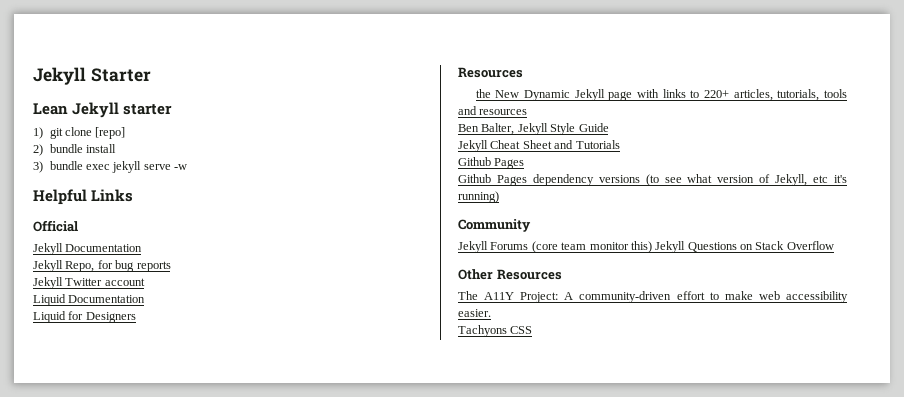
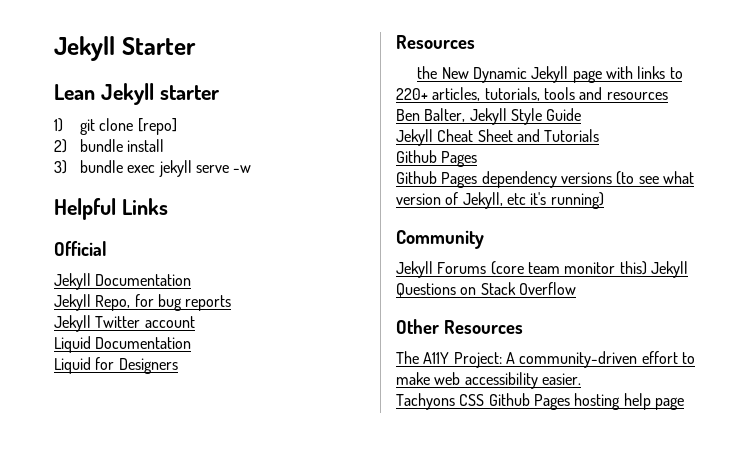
- Tachyons CSS
+ Tachyons CSS Github Pages hosting help page

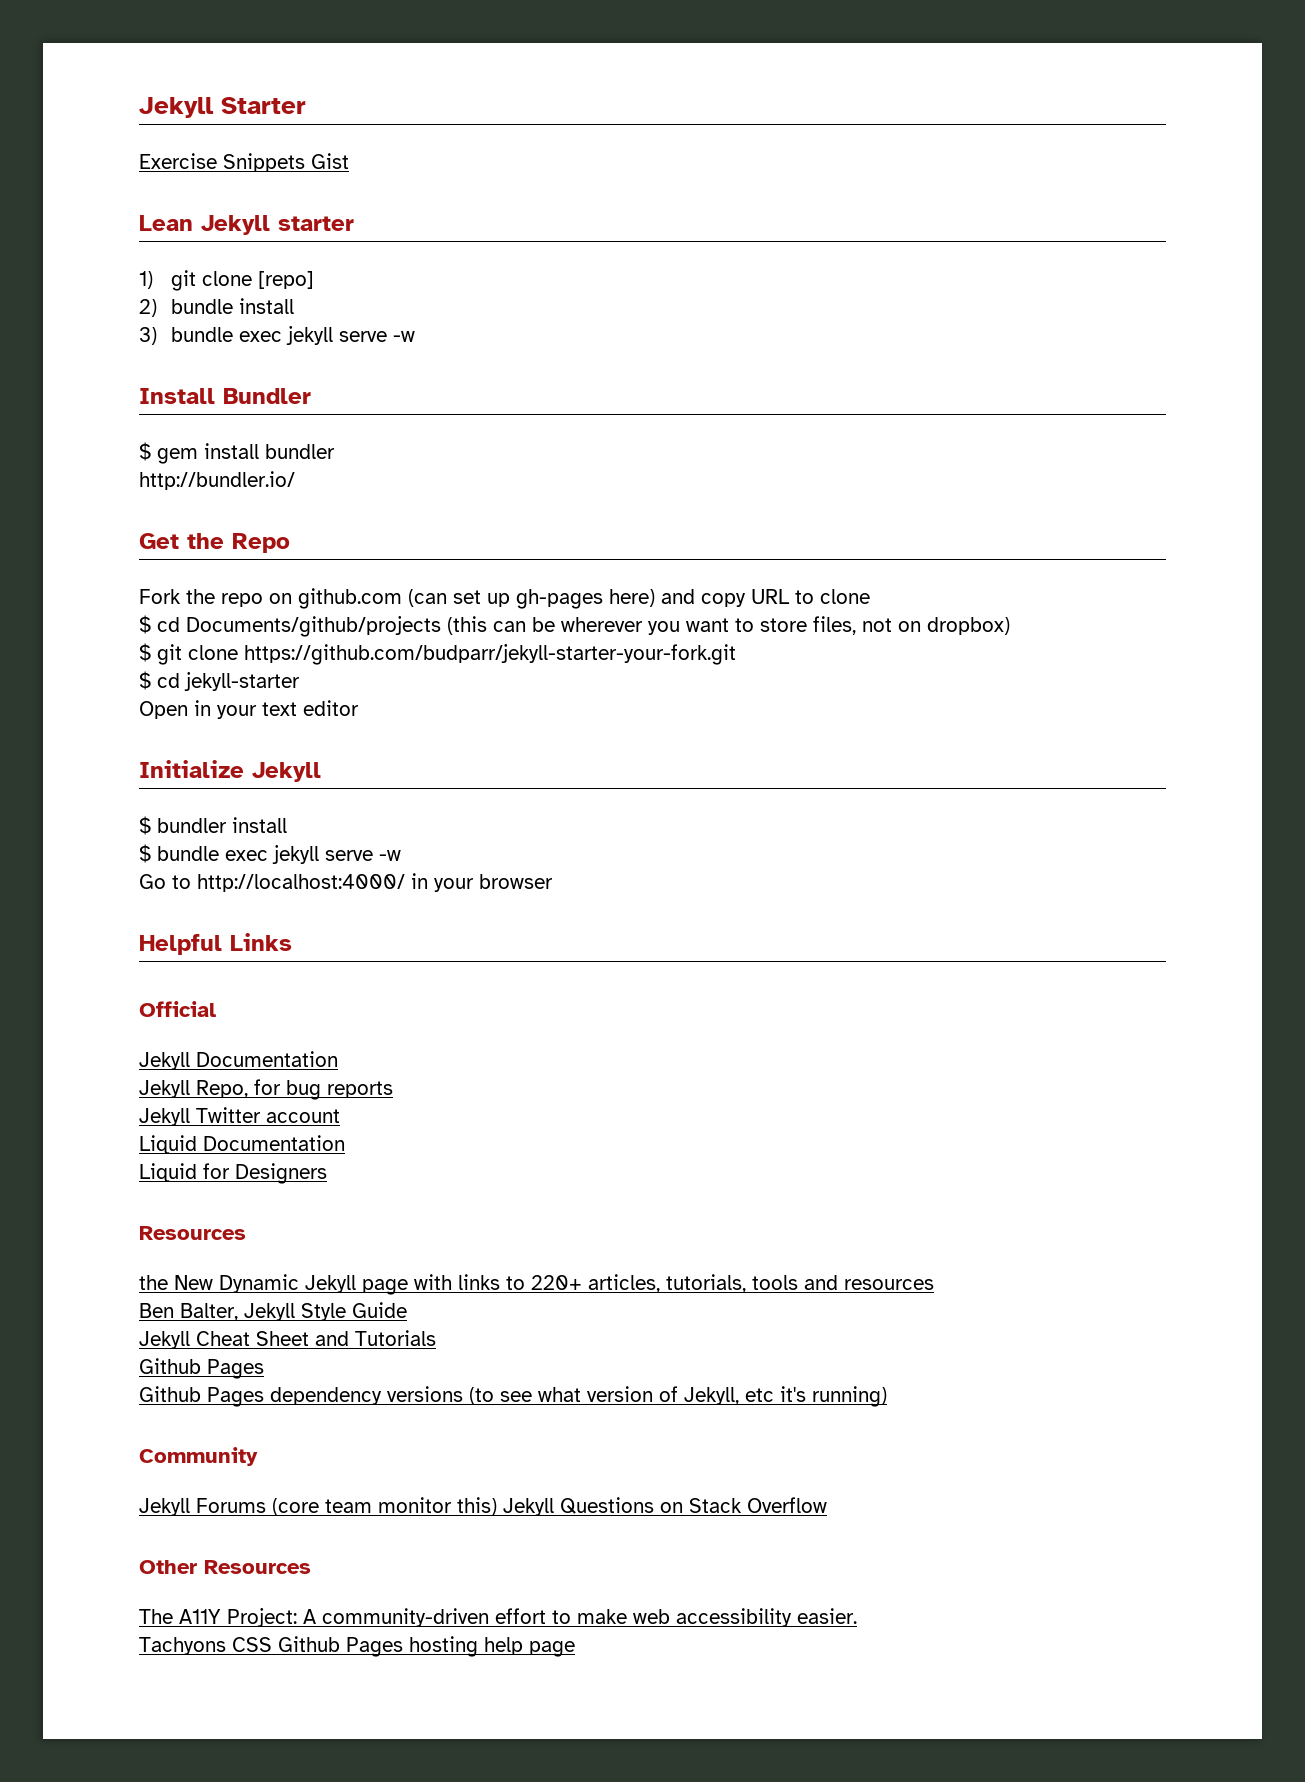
+ Exercise Snippets Gist
+ Install Bundler
+ $ gem install bundler
+ http://bundler.io/
+ Get the Repo
+ Fork the repo on github.com (can set up gh-pages here) and copy URL to clone
+ $ cd Documents/github/projects (this can be wherever you want to store files, not on dropbox)
+ $ git clone https://github.com/budparr/jekyll-starter-your-fork.git
+ $ cd jekyll-starter
+ Open in your text editor
+ Initialize Jekyll
+ $ bundler install
+ $ bundle exec jekyll serve -w
+ Go to http://localhost:4000/ in your browser

